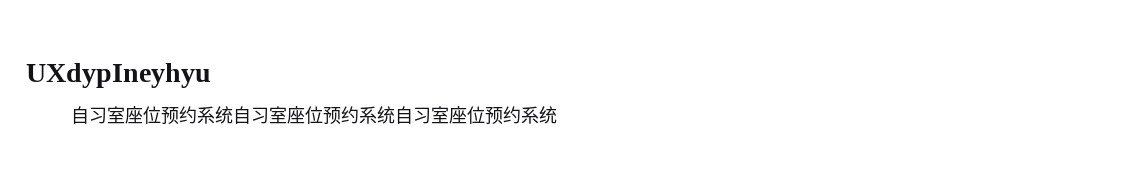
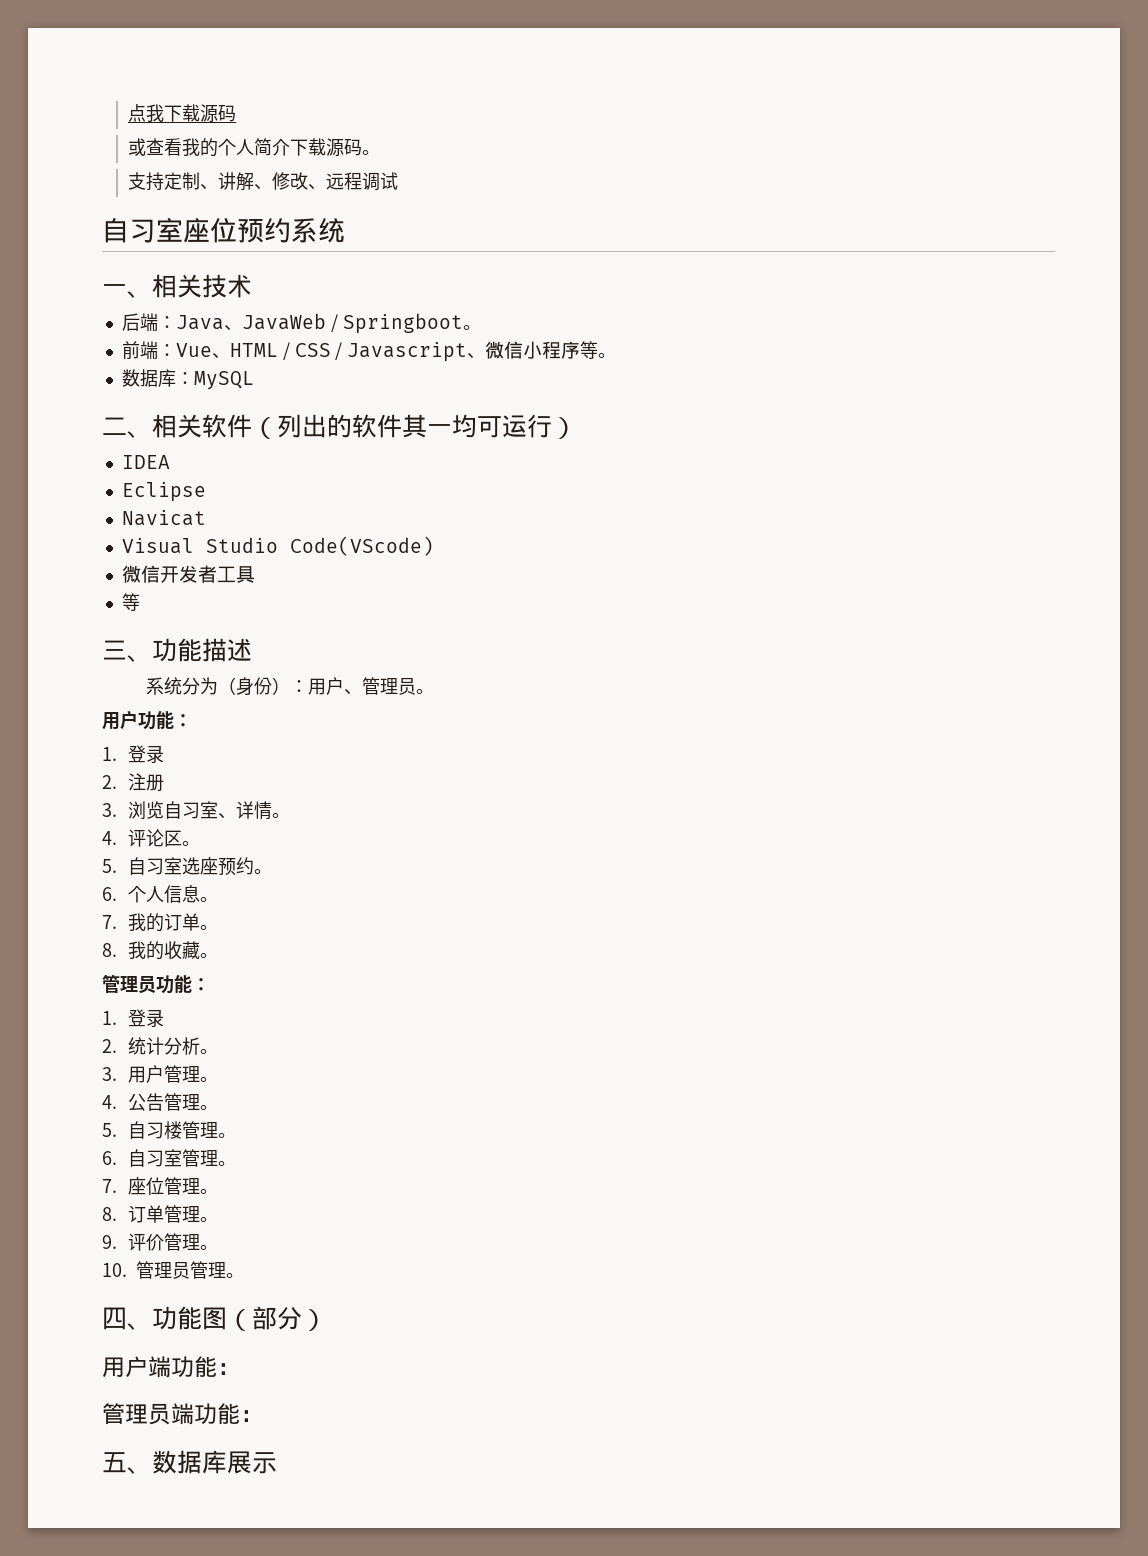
- UXdypIneyhyu
- 自习室座位预约系统自习室座位预约系统自习室座位预约系统
+ 点我下载源码
+ 或查看我的个人简介下载源码。
+ 支持定制、讲解、修改、远程调试
+ 自习室座位预约系统
+ 一、相关技术
+ 后端：Java、JavaWeb / Springboot。
+ 前端：Vue、HTML / CSS / Javascript、微信小程序等。
+ 数据库：MySQL
+ 二、相关软件（列出的软件其一均可运行）
+ IDEA
+ Eclipse
+ Navicat
+ Visual Studio Code(VScode)
+ 微信开发者工具
+ 等
+ 三、功能描述
+ 系统分为（身份）：用户、管理员。
+ 用户功能：
+ 1.登录
+ 2.注册
+ 3.浏览自习室、详情。
+ 4.评论区。
+ 5.自习室选座预约。
+ 6.个人信息。
+ 7.我的订单。
+ 8.我的收藏。
+ 管理员功能：
+ 1.登录
+ 2.统计分析。
+ 3.用户管理。
+ 4.公告管理。
+ 5.自习楼管理。
+ 6.自习室管理。
+ 7.座位管理。
+ 8.订单管理。
+ 9.评价管理。
+ 10.管理员管理。
+ 四、功能图（部分）
+ 用户端功能：
+ 管理员端功能：
+ 五、数据库展示

